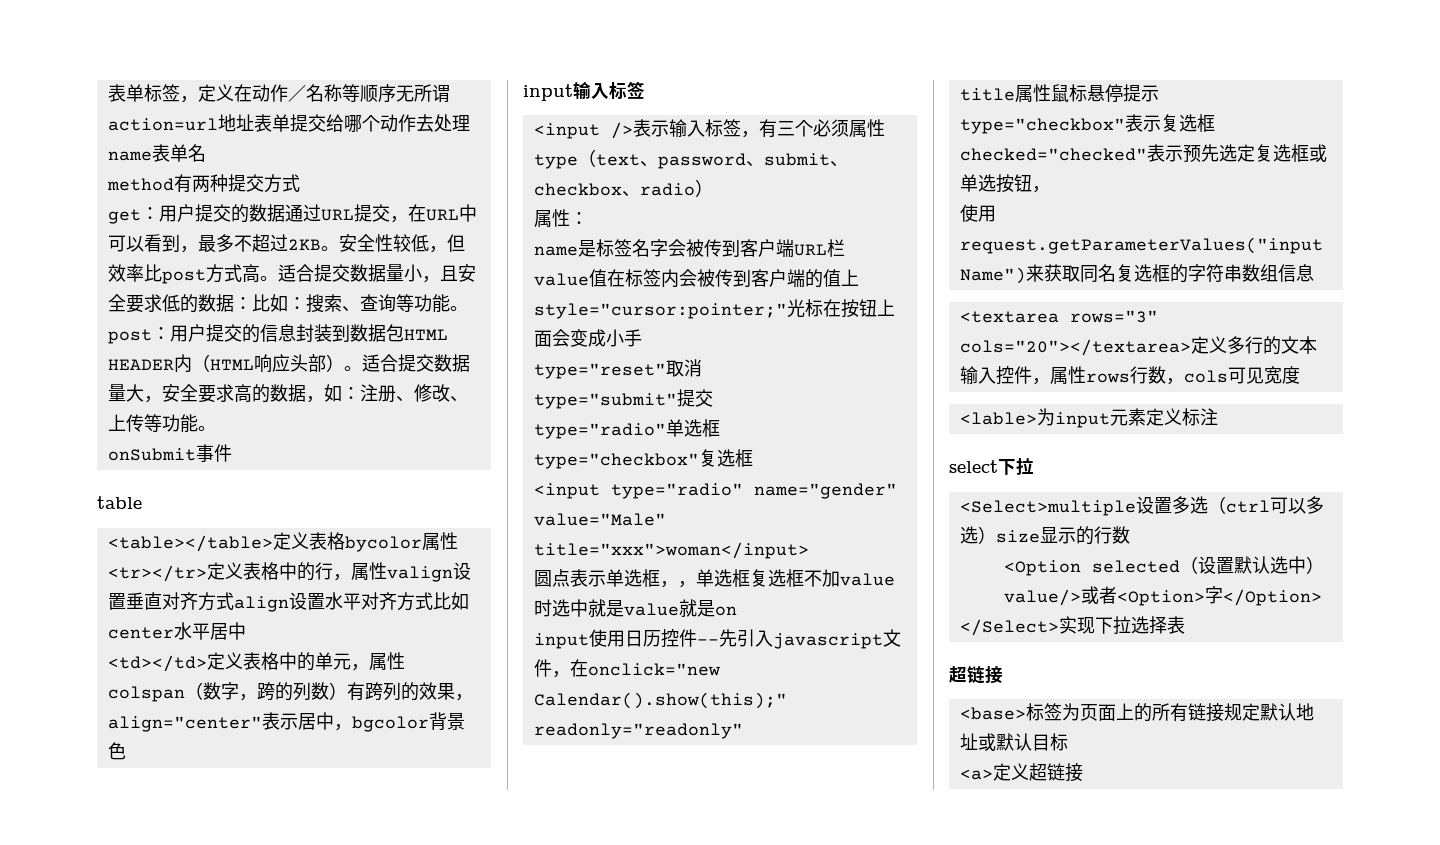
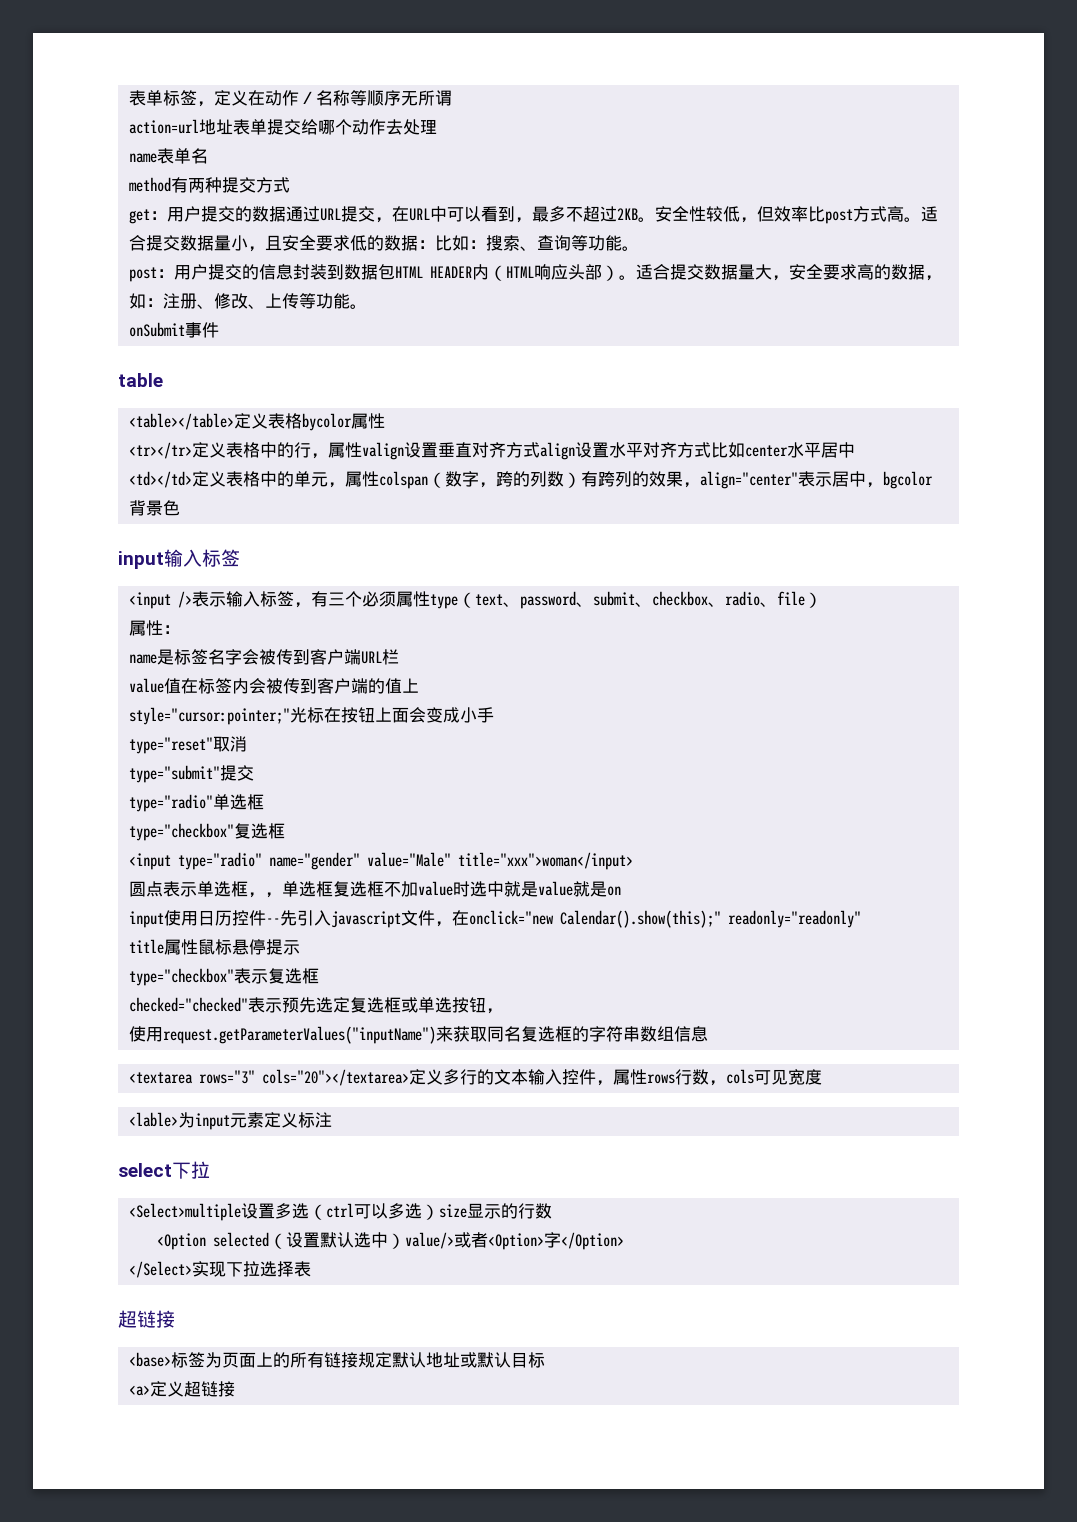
- <input />表示输入标签，有三个必须属性type（text、password、submit、checkbox、radio）
+ <input />表示输入标签，有三个必须属性type（text、password、submit、checkbox、radio、file）

